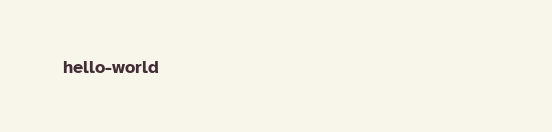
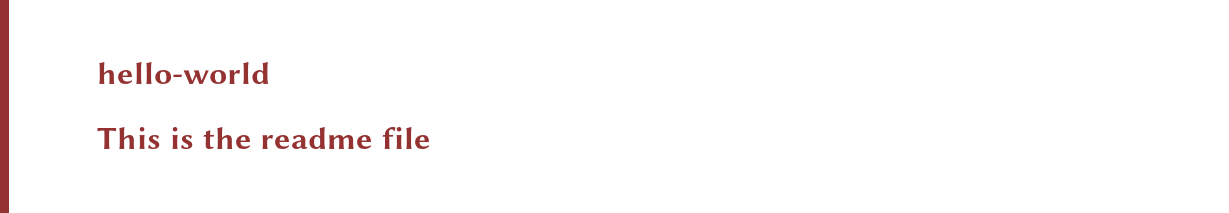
+ This is the readme file

